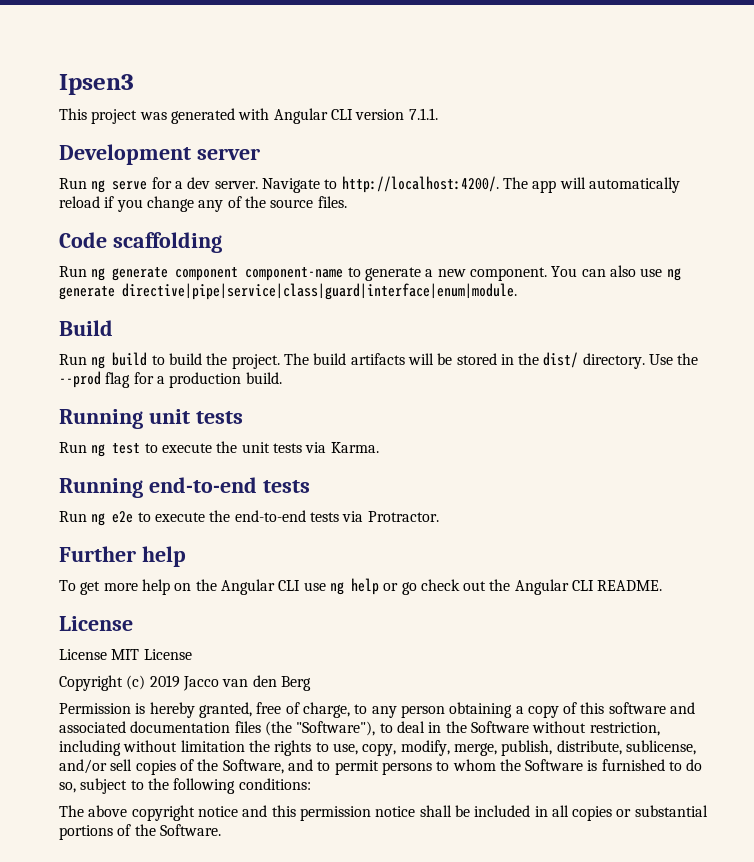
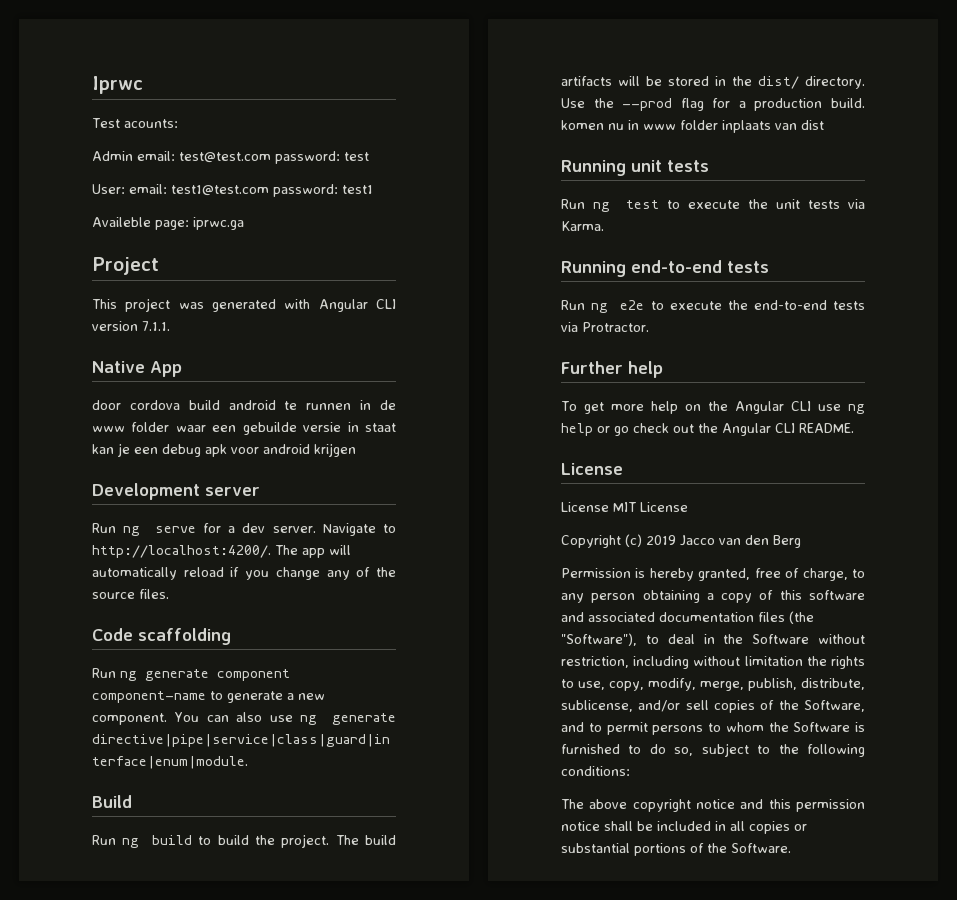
- Ipsen3
+ Iprwc
+ Test acounts:
+ Admin email: test@test.com password: test
+ User: email: test1@test.com password: test1
+ Availeble page: iprwc.ga
+ Project
+ Native App
+ door cordova build android te runnen in de www folder waar een gebuilde versie in staat kan je een debug apk voor android krijgen
- Use the --prod flag for a production build.
+ Use the --prod flag for a production build. komen nu in www folder inplaats van dist

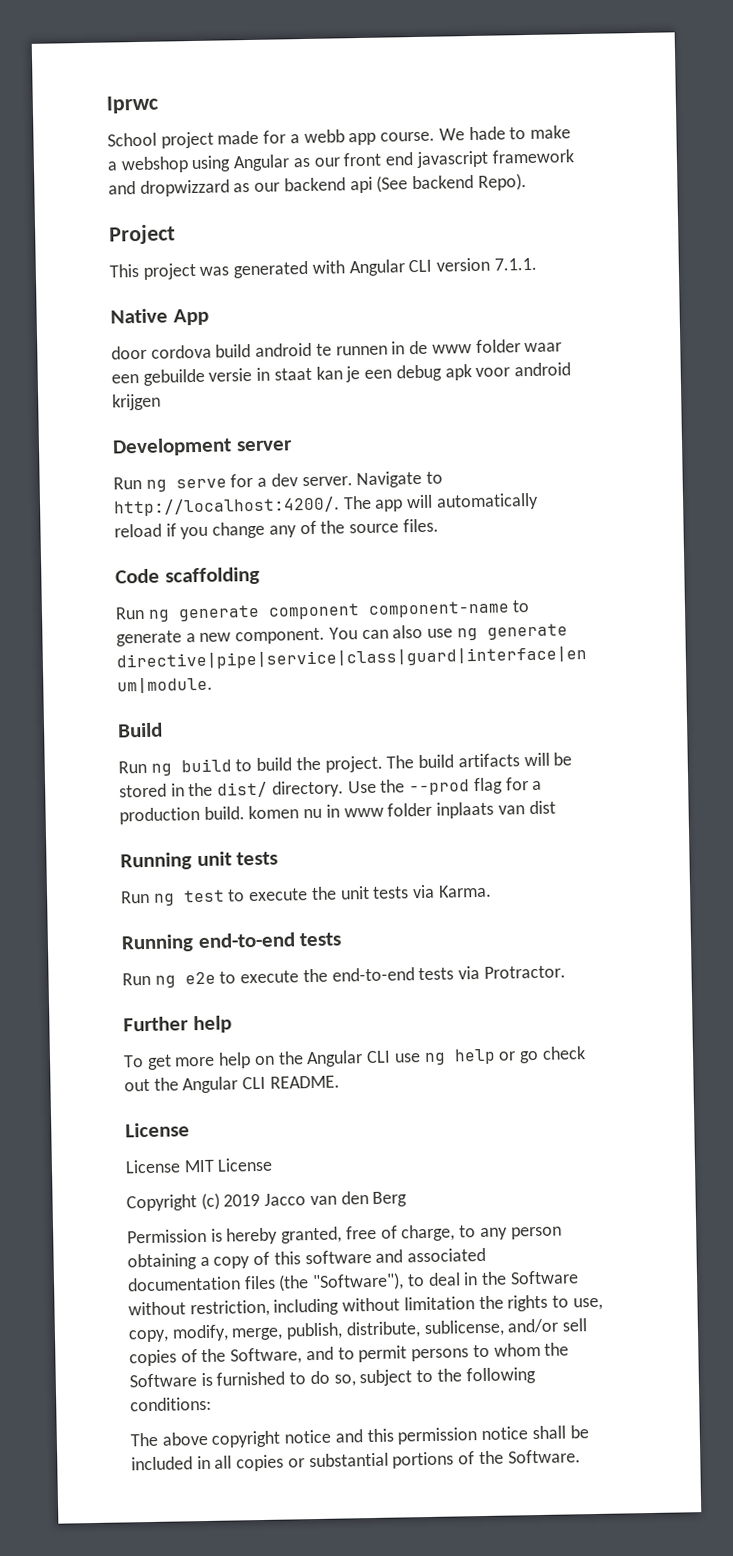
- Test acounts:
- Admin email: test@test.com password: test
- User: email: test1@test.com password: test1
- Availeble page: iprwc.ga
+ School project made for a webb app course. We hade to make a webshop using Angular as our front end javascript framework and dropwizzard as our backend api (See backend Repo).

